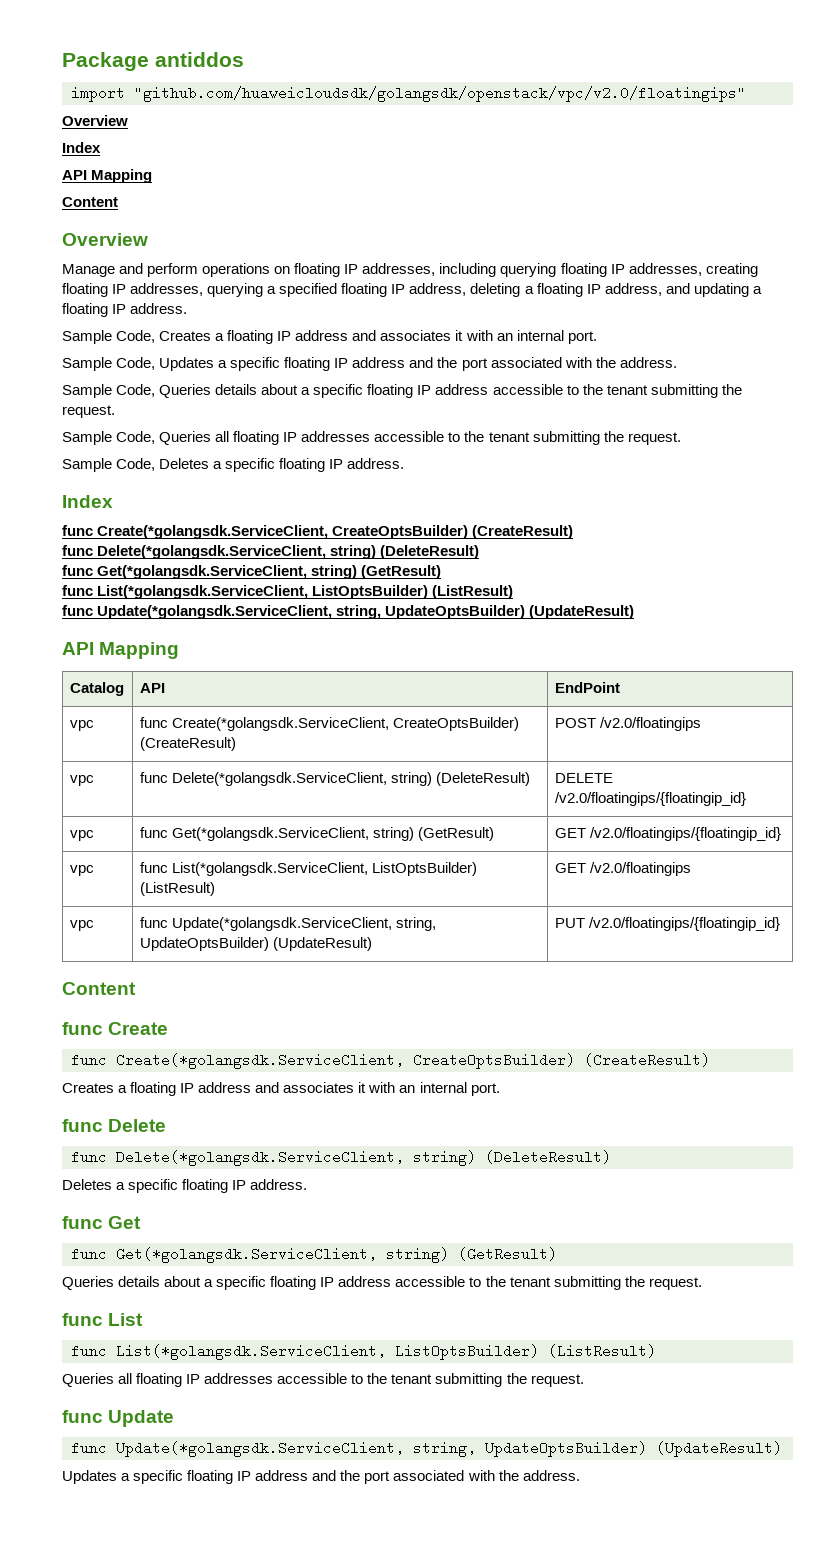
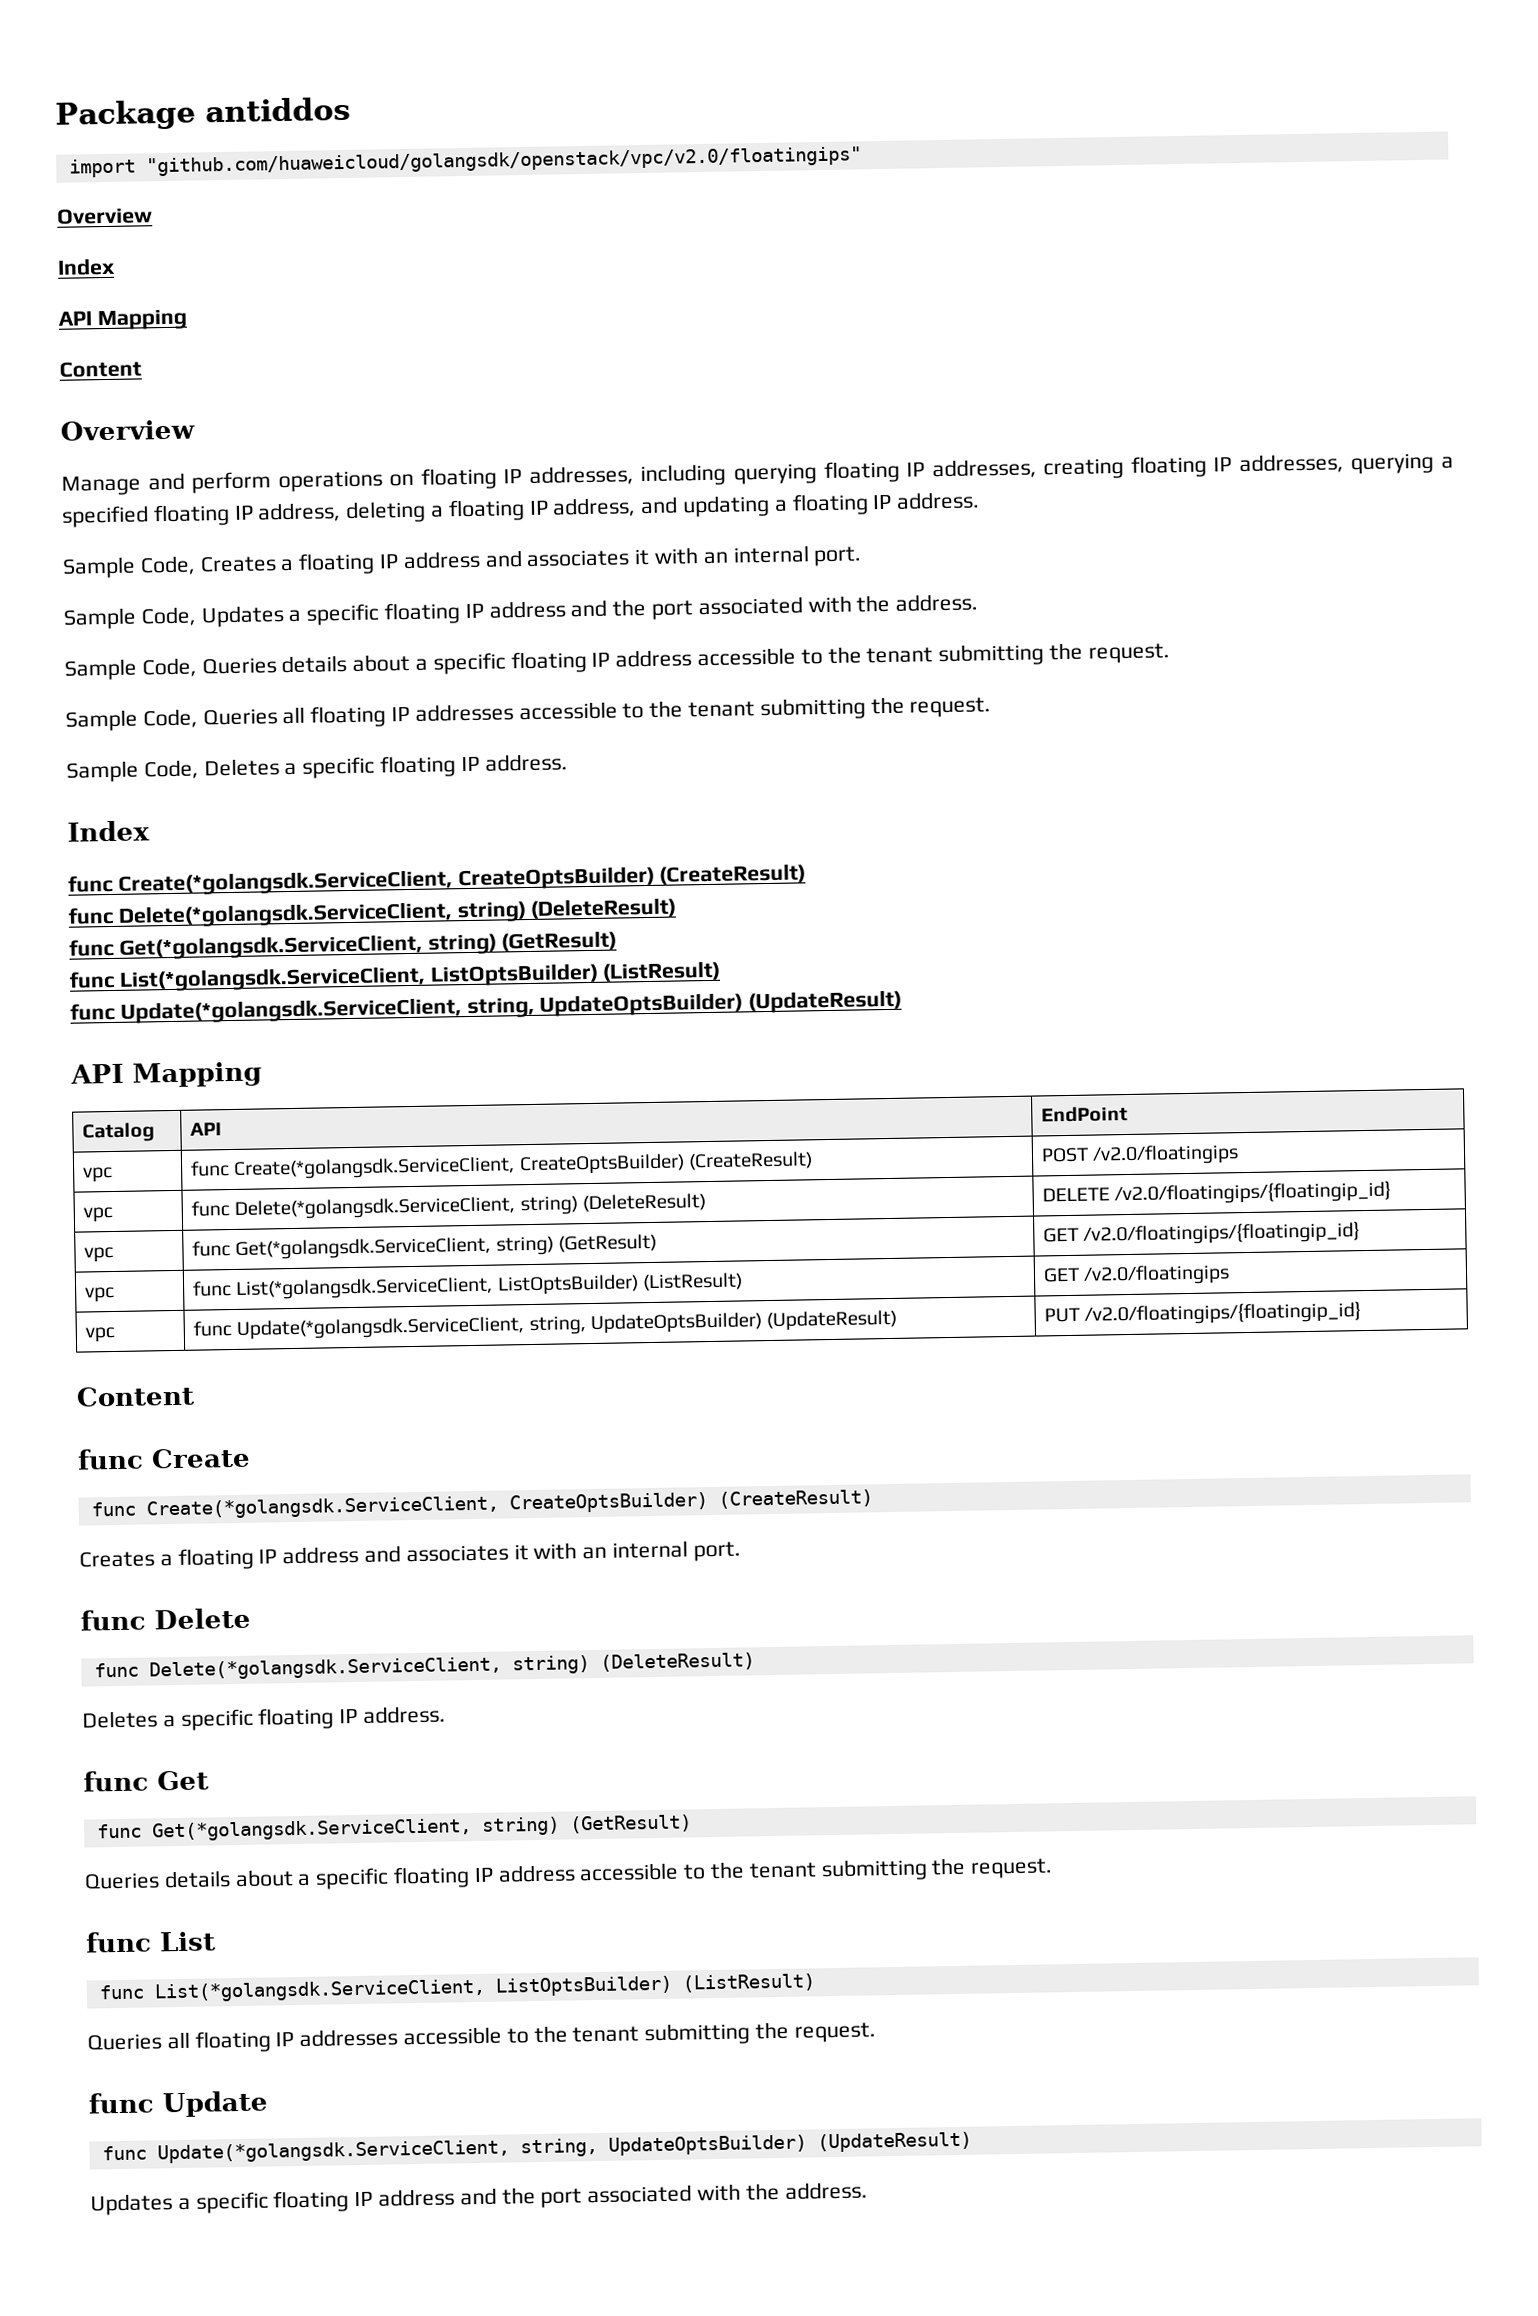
- import "github.com/huaweicloudsdk/golangsdk/openstack/vpc/v2.0/floatingips"
+ import "github.com/huaweicloud/golangsdk/openstack/vpc/v2.0/floatingips"

